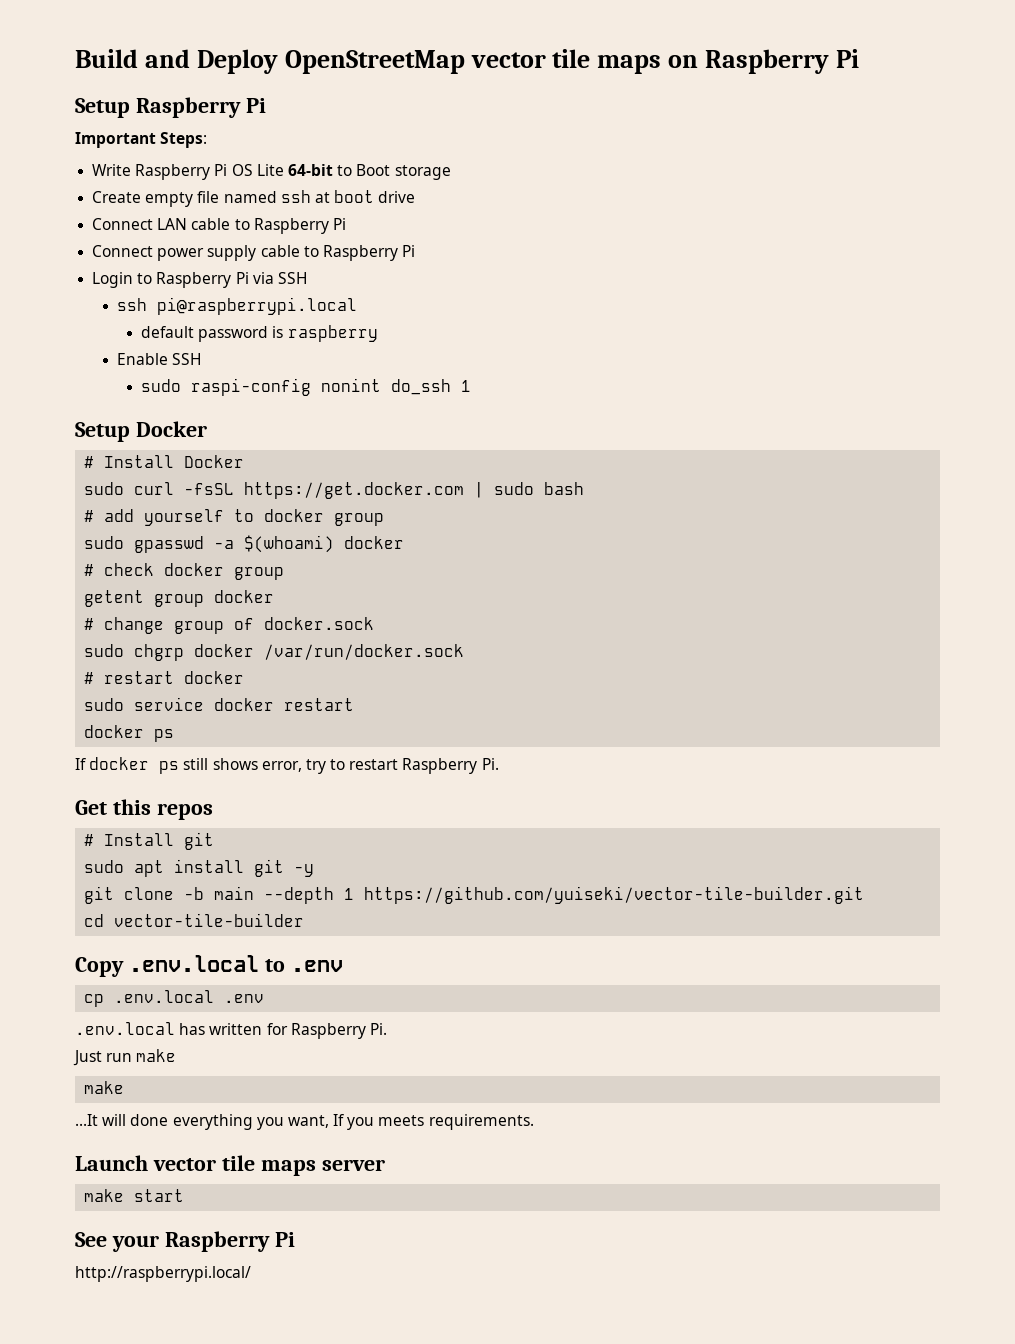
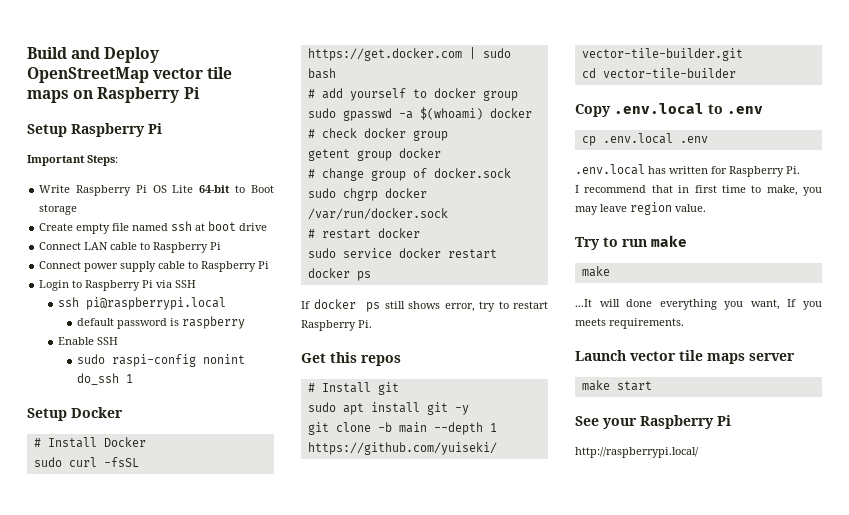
- Just run make
+ I recommend that in first time to make, you may leave region value.
+ Try to run make

